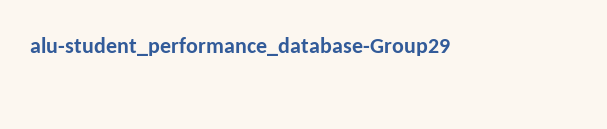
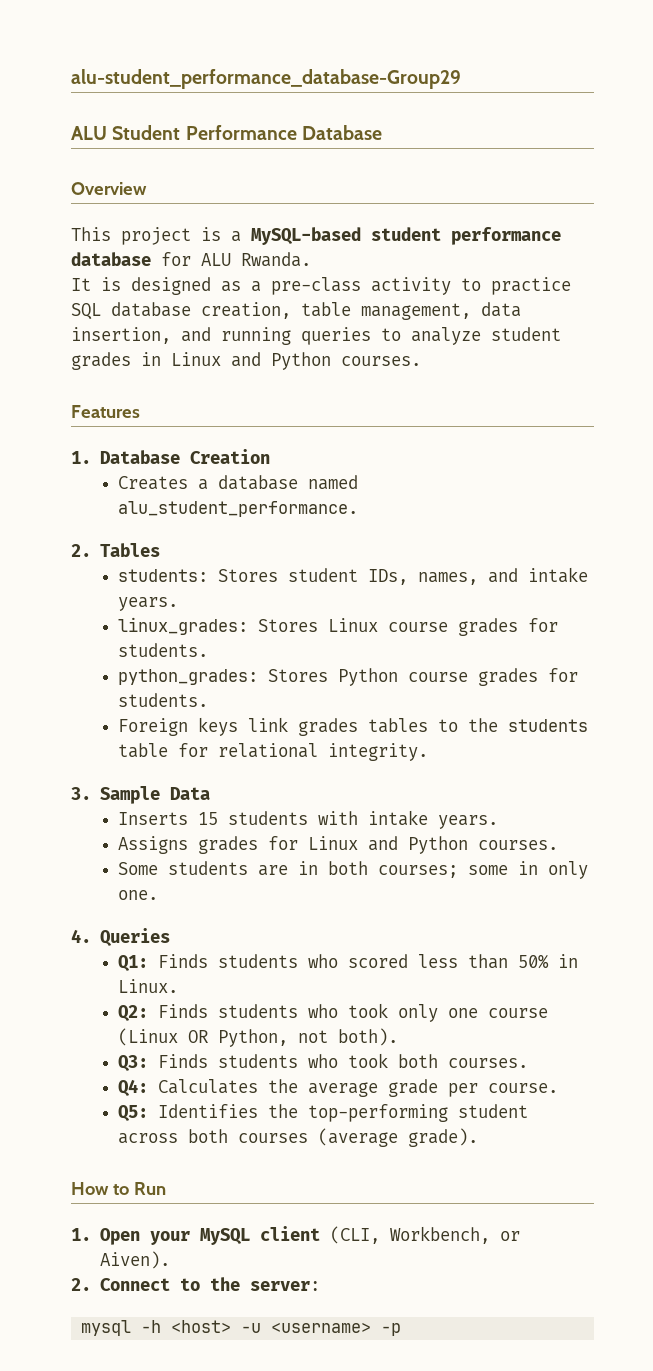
+ ALU Student Performance Database
+ Overview
+ This project is a MySQL-based student performance database for ALU Rwanda.
+ It is designed as a pre-class activity to practice SQL database creation, table management, data insertion, and running queries to analyze student grades in Linux and Python courses.
+ Features
+ 1. Database Creation
+ Creates a database named alu_student_performance.
+ 2. Tables
+ students: Stores student IDs, names, and intake years.
+ linux_grades: Stores Linux course grades for students.
+ python_grades: Stores Python course grades for students.
+ Foreign keys link grades tables to the students table for relational integrity.
+ 3. Sample Data
+ Inserts 15 students with intake years.
+ Assigns grades for Linux and Python courses.
+ Some students are in both courses; some in only one.
+ 4. Queries
+ Q1: Finds students who scored less than 50% in Linux.
+ Q2: Finds students who took only one course (Linux OR Python, not both).
+ Q3: Finds students who took both courses.
+ Q4: Calculates the average grade per course.
+ Q5: Identifies the top-performing student across both courses (average grade).
+ How to Run
+ 1. Open your MySQL client (CLI, Workbench, or Aiven).
+ 2. Connect to the server:
+ mysql -h <host> -u <username> -p

